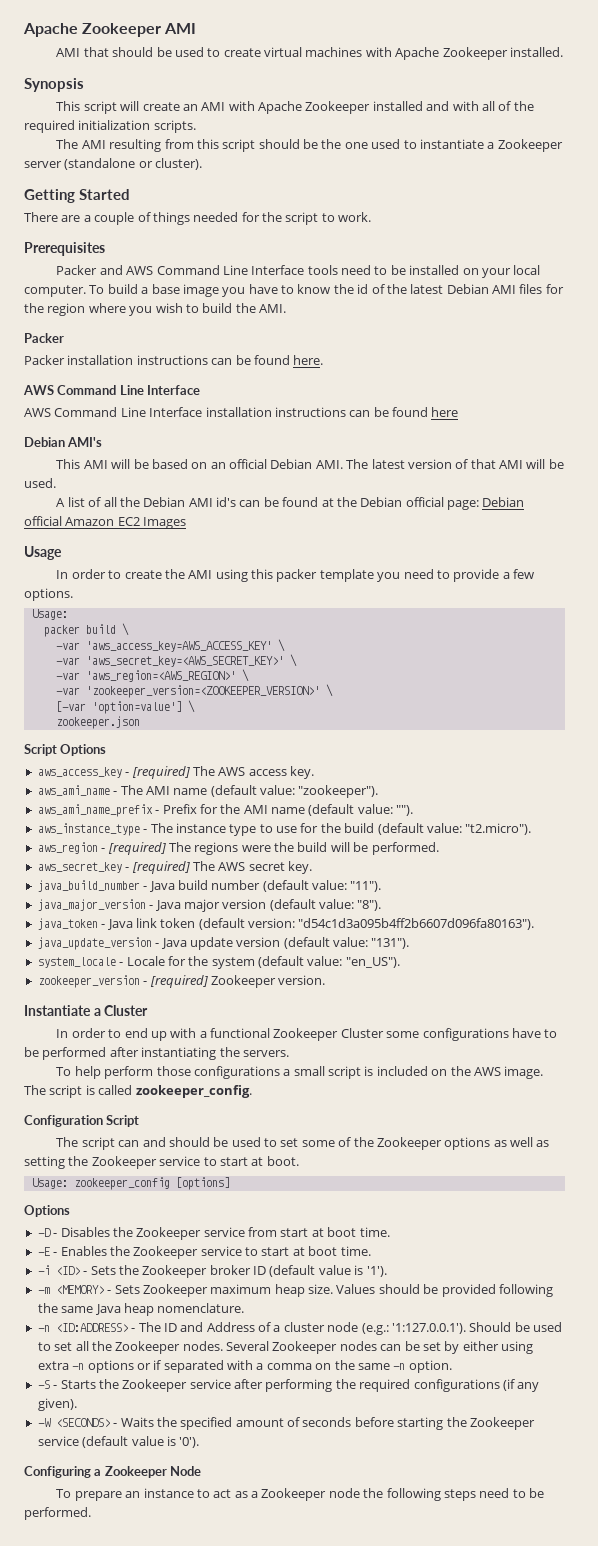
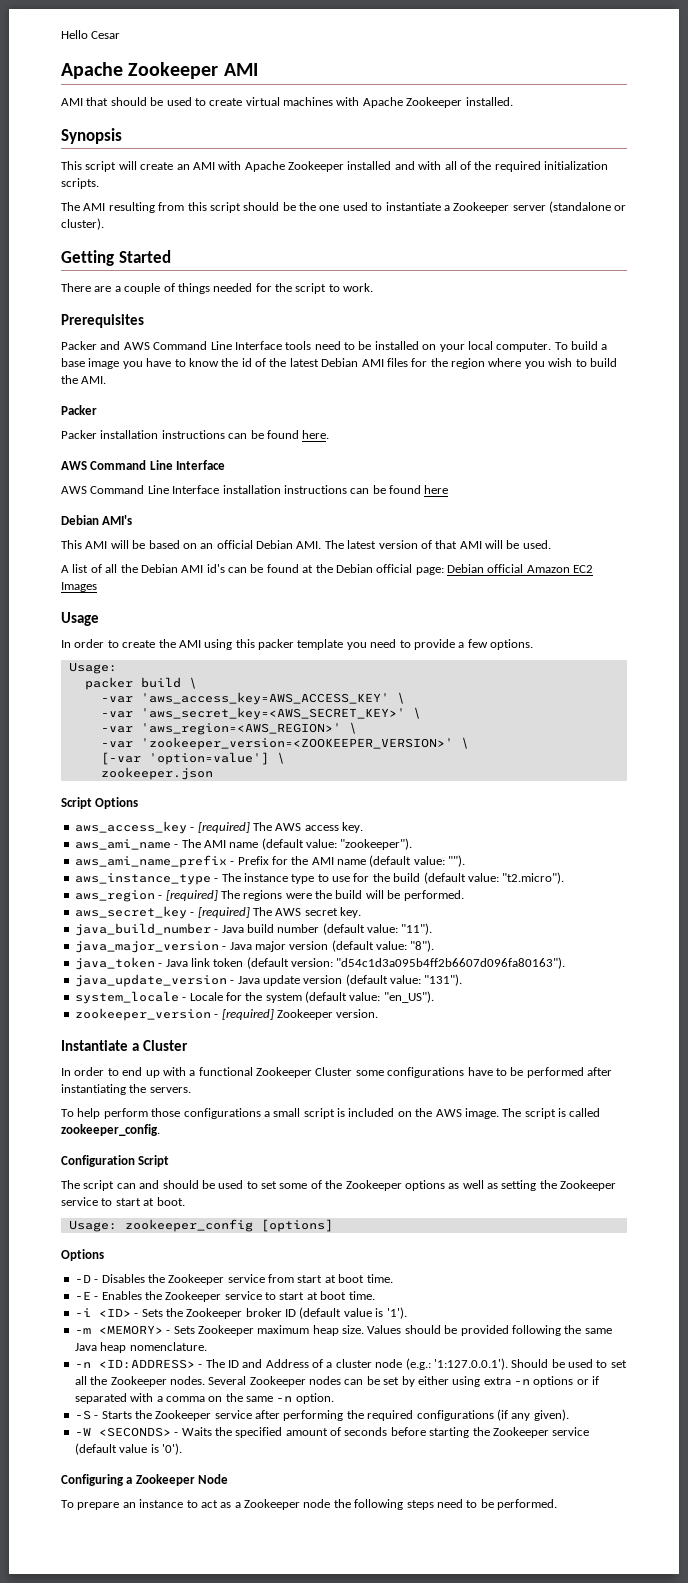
+ Hello Cesar

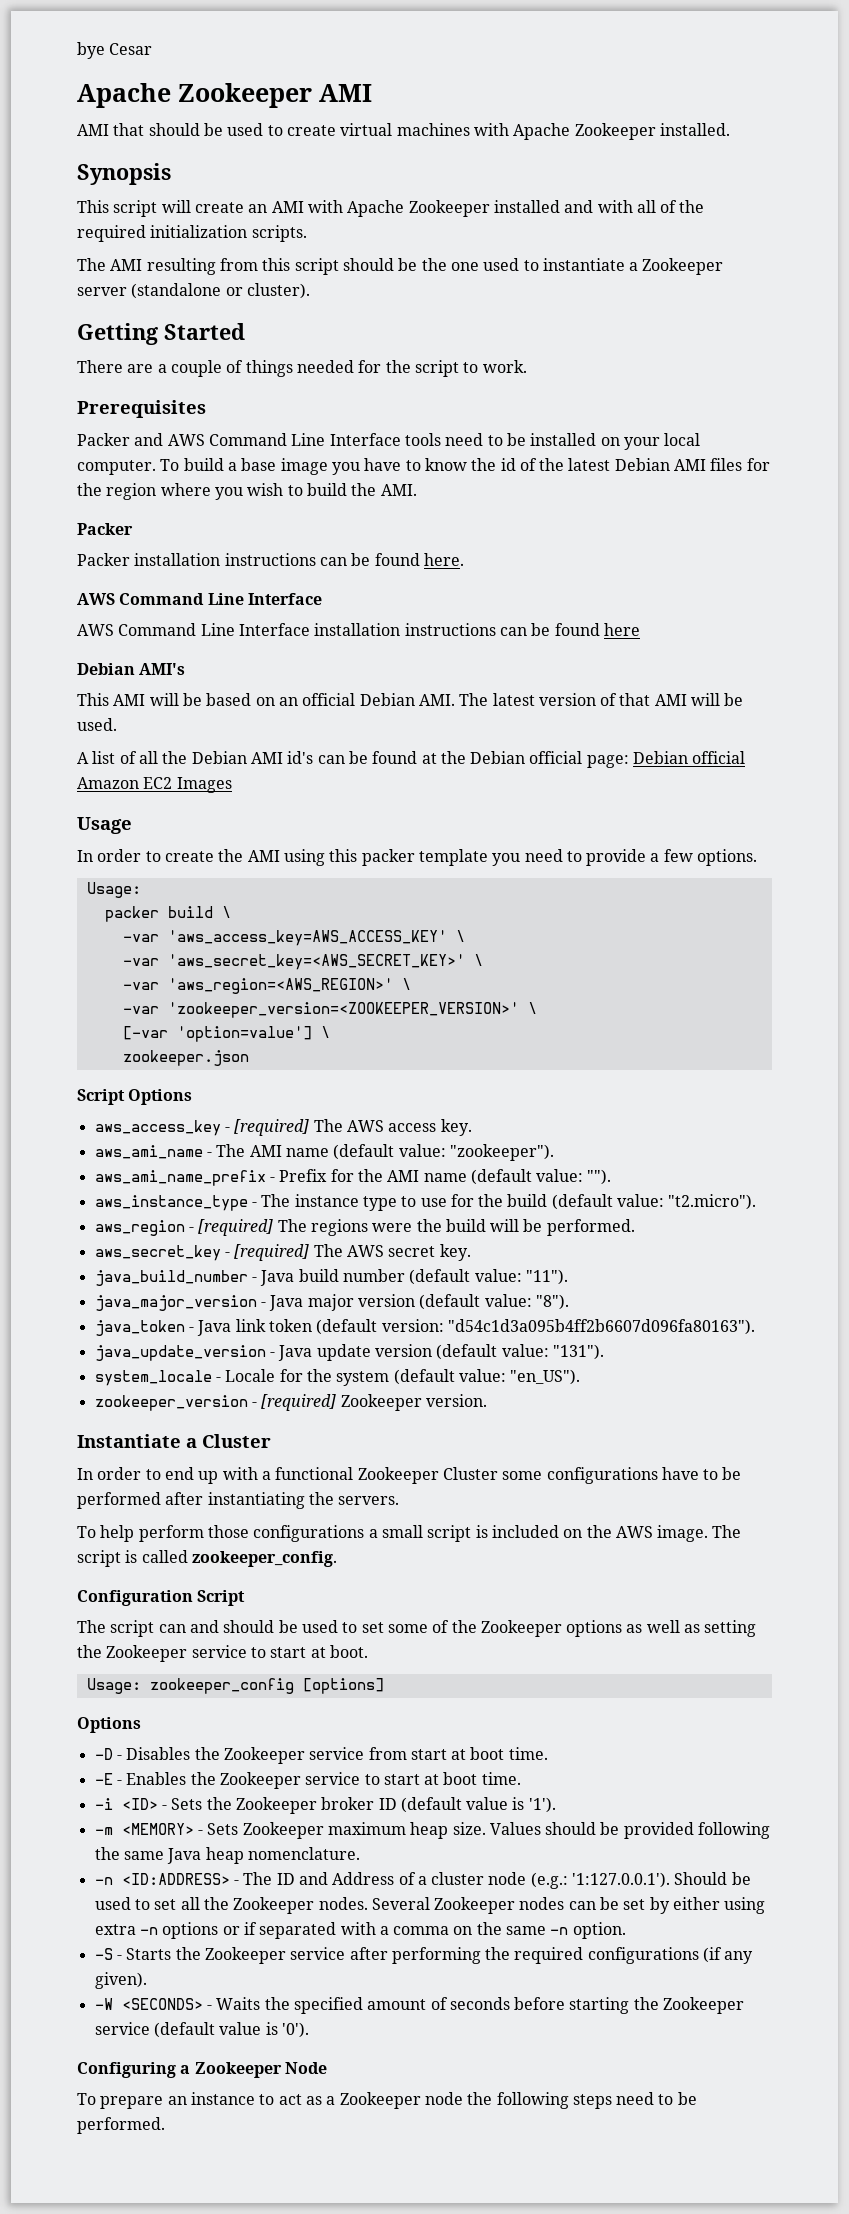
- Hello Cesar
+ bye Cesar

